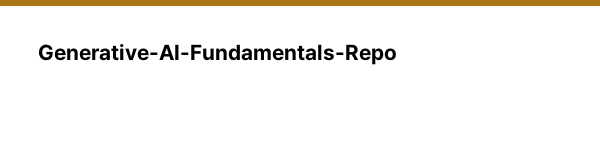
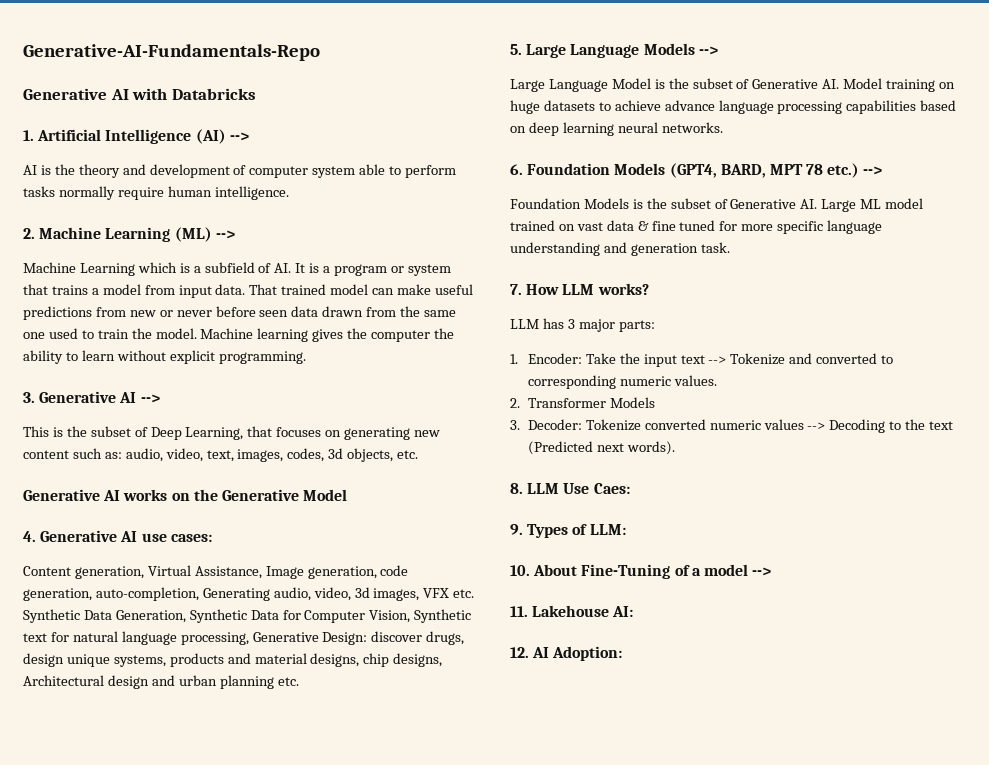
+ Generative AI with Databricks
+ 1. Artificial Intelligence (AI) -->
+ AI is the theory and development of computer system able to perform tasks normally require human intelligence.
+ 2. Machine Learning (ML) -->
+ Machine Learning which is a subfield of AI. It is a program or system that trains a model from input data. That trained model can make useful predictions from new or never before seen data drawn from the same one used to train the model. Machine learning gives the computer the ability to learn without explicit programming.
+ 3. Generative AI -->
+ This is the subset of Deep Learning, that focuses on generating new content such as: audio, video, text, images, codes, 3d objects, etc.
+ Generative AI works on the Generative Model
+ 4. Generative AI use cases:
+ Content generation, Virtual Assistance, Image generation, code generation, auto-completion, Generating audio, video, 3d images, VFX etc. Synthetic Data Generation, Synthetic Data for Computer Vision, Synthetic text for natural language processing, Generative Design: discover drugs, design unique systems, products and material designs, chip designs, Architectural design and urban planning etc.
+ 5. Large Language Models -->
+ Large Language Model is the subset of Generative AI. Model training on huge datasets to achieve advance language processing capabilities based on deep learning neural networks.
+ 6. Foundation Models (GPT4, BARD, MPT 78 etc.) -->
+ Foundation Models is the subset of Generative AI. Large ML model trained on vast data & fine tuned for more specific language understanding and generation task.
+ 7. How LLM works?
+ LLM has 3 major parts:
+ 1. Encoder: Take the input text --> Tokenize and converted to corresponding numeric values.
+ 2. Transformer Models
+ 3. Decoder: Tokenize converted numeric values --> Decoding to the text (Predicted next words).
+ 8. LLM Use Caes:
+ 9. Types of LLM:
+ 10. About Fine-Tuning of a model -->
+ 11. Lakehouse AI:
+ 12. AI Adoption:

